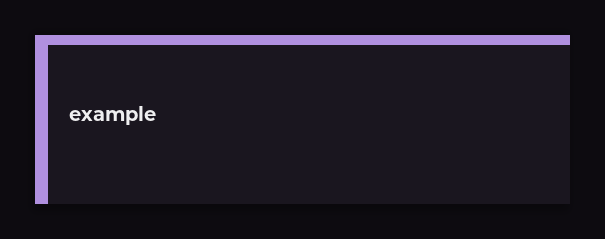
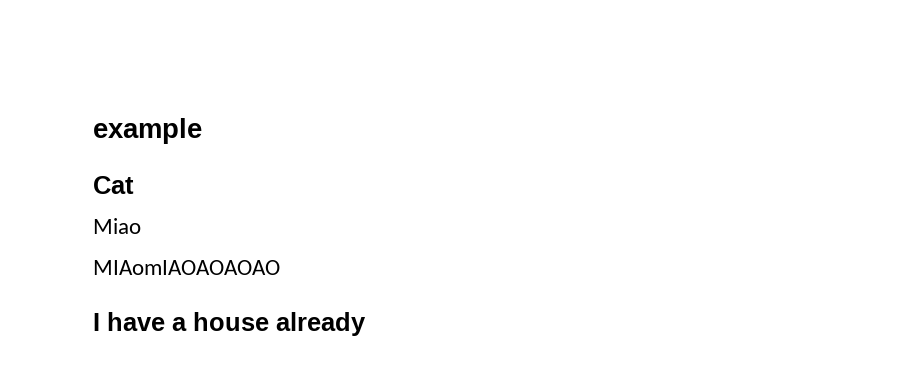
+ Cat
+ Miao
+ MIAomIAOAOAOAO
+ I have a house already

